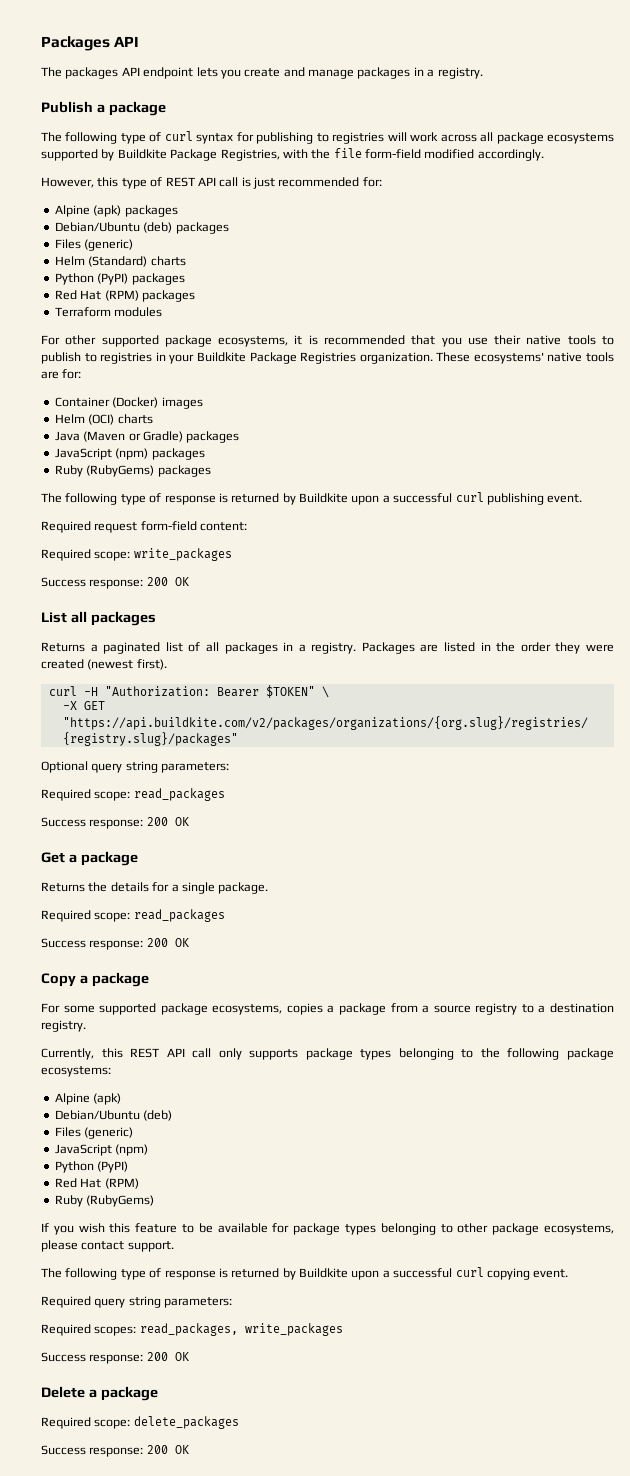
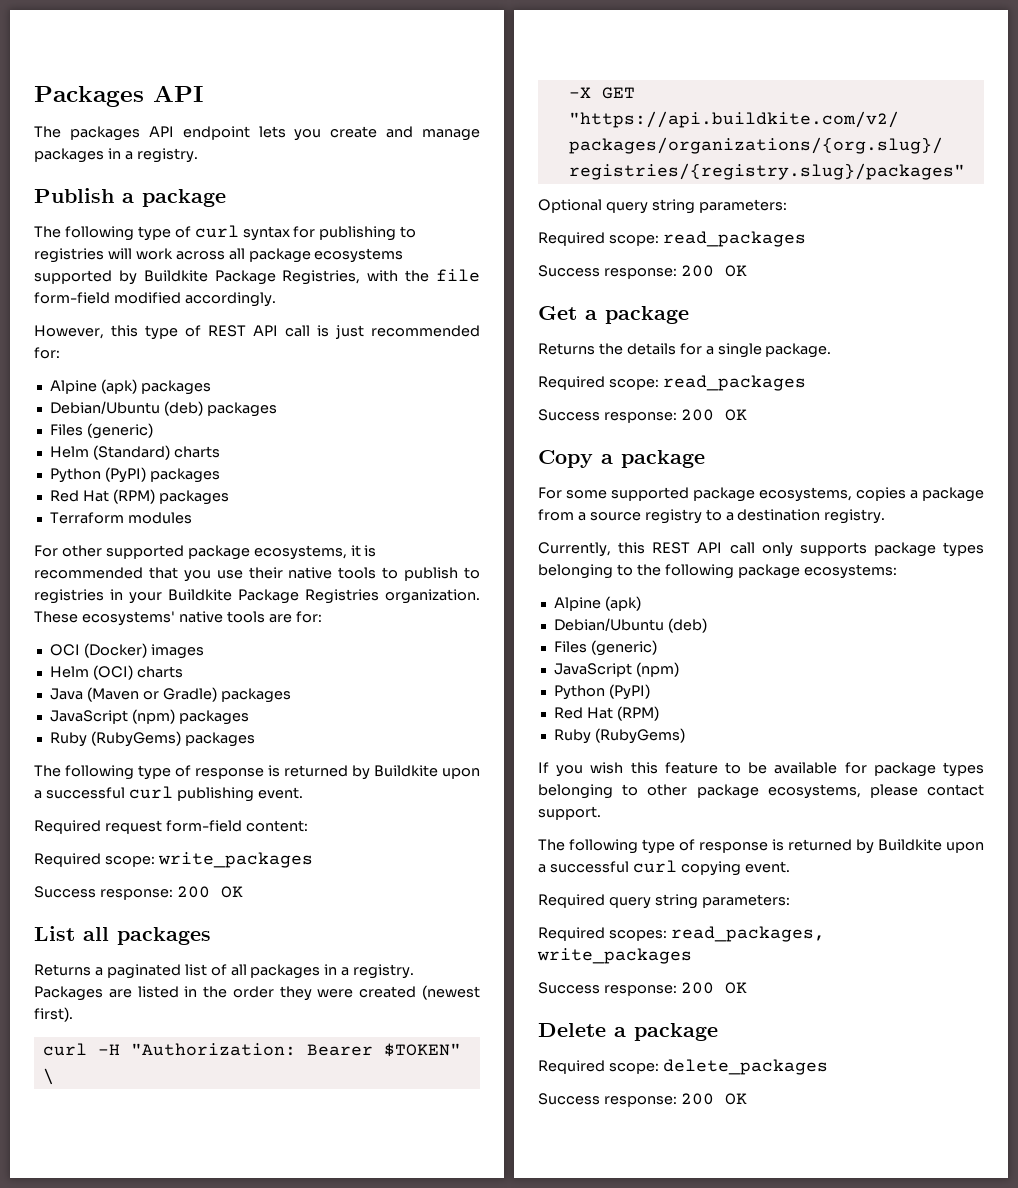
- Container (Docker) images
+ OCI (Docker) images

